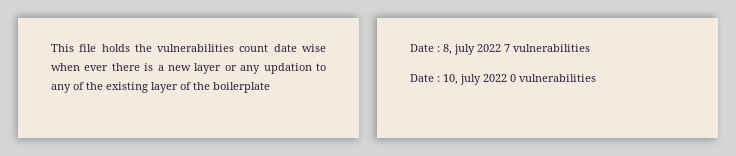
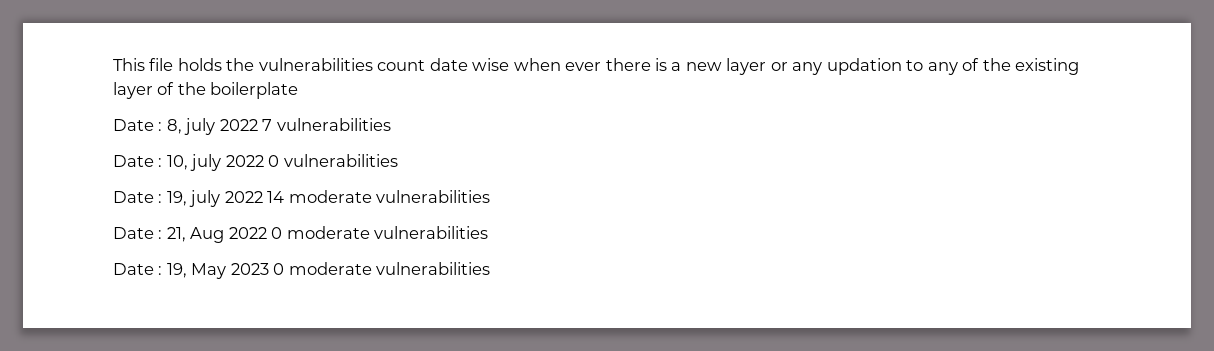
+ Date : 19, july 2022 14 moderate vulnerabilities
+ Date : 21, Aug 2022 0 moderate vulnerabilities
+ Date : 19, May 2023 0 moderate vulnerabilities

